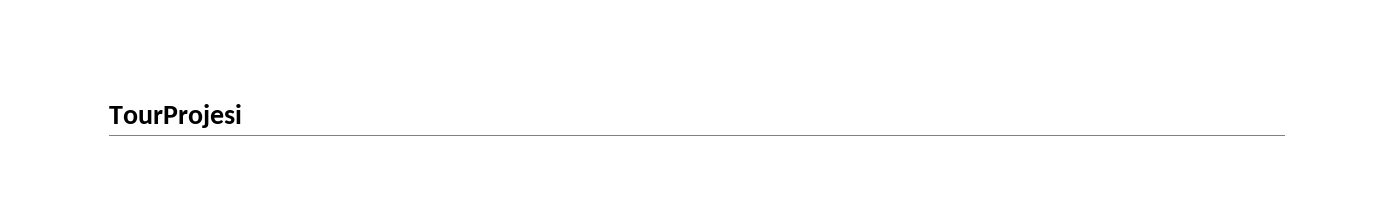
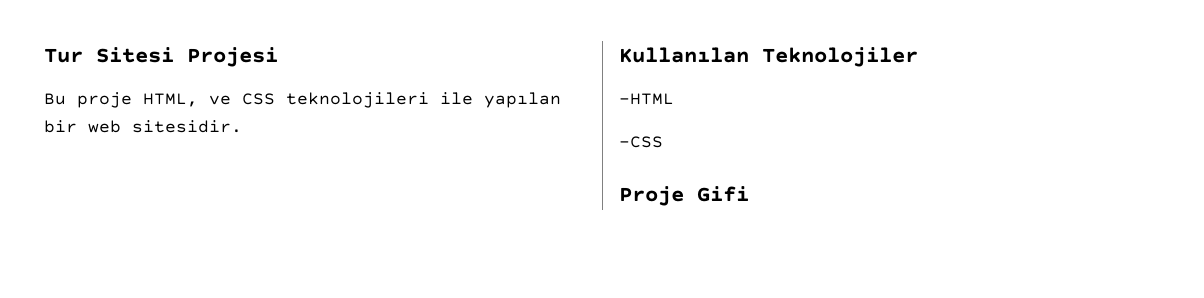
- TourProjesi
+ Tur Sitesi Projesi
+ Bu proje HTML, ve CSS teknolojileri ile yapılan bir web sitesidir.
+ Kullanılan Teknolojiler
+ -HTML
+ -CSS
+ Proje Gifi

